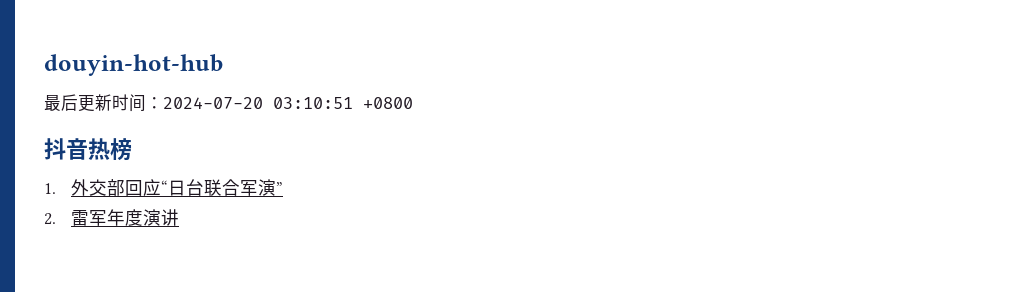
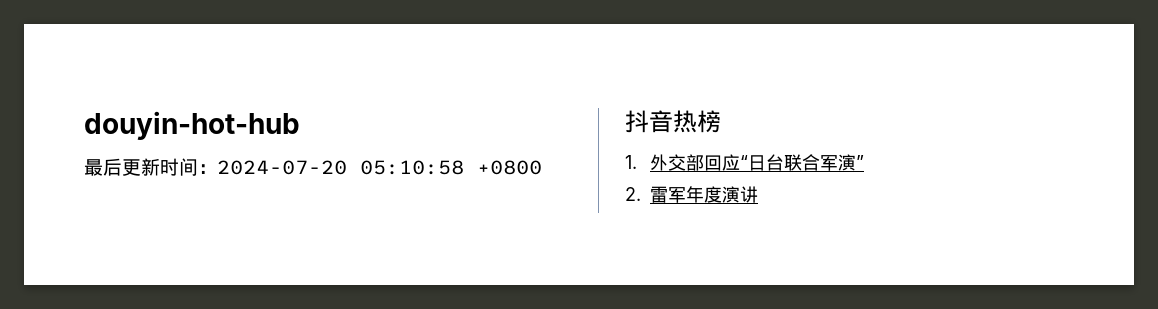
- 最后更新时间：2024-07-20 03:10:51 +0800
+ 最后更新时间：2024-07-20 05:10:58 +0800

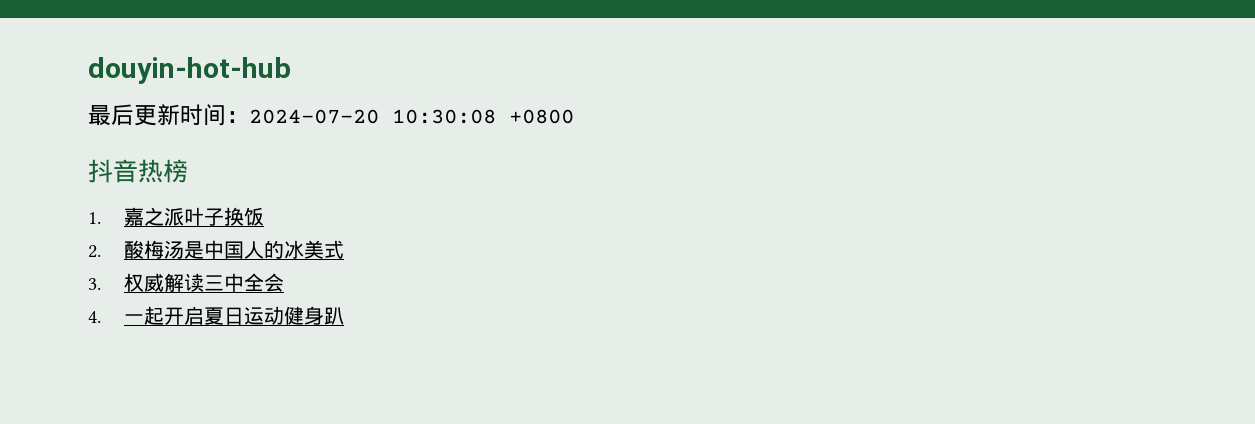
- 最后更新时间：2024-07-20 05:10:58 +0800
+ 最后更新时间：2024-07-20 10:30:08 +0800
- 1.外交部回应“日台联合军演”
- 2.雷军年度演讲
+ 1.嘉之派叶子换饭
+ 2.酸梅汤是中国人的冰美式
+ 3.权威解读三中全会
+ 4.一起开启夏日运动健身趴

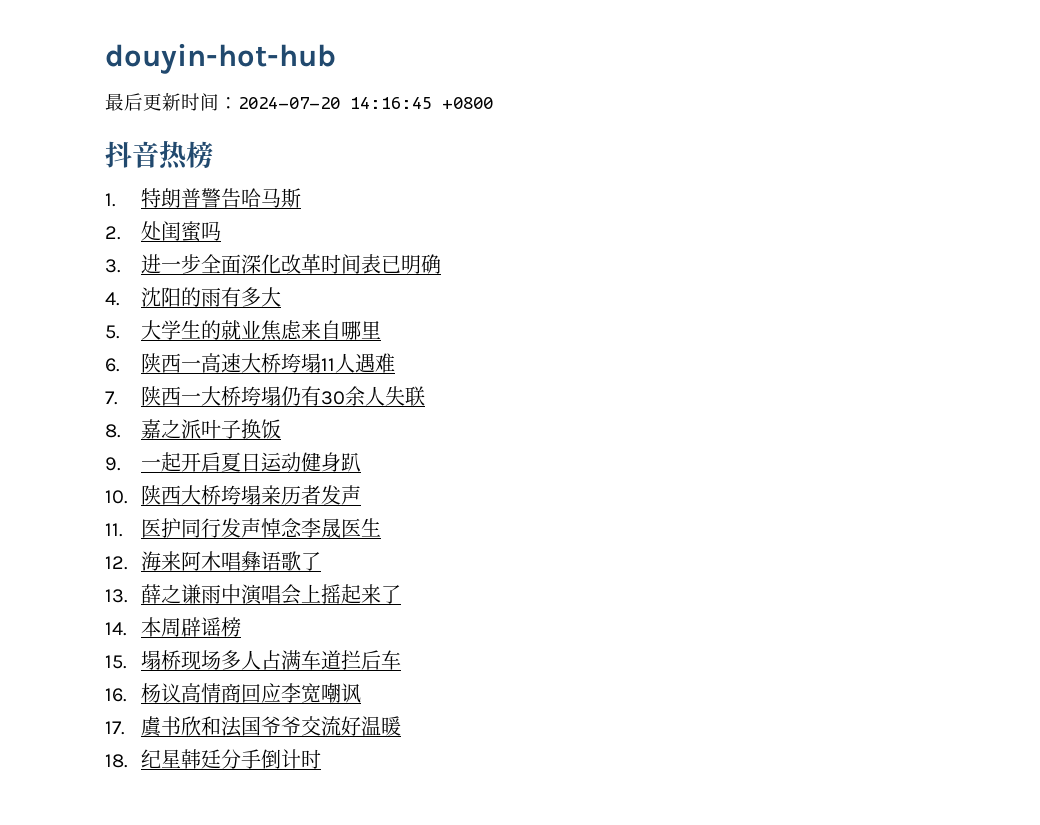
- 最后更新时间：2024-07-20 10:30:08 +0800
+ 最后更新时间：2024-07-20 14:16:45 +0800
- 1.嘉之派叶子换饭
- 2.酸梅汤是中国人的冰美式
- 3.权威解读三中全会
- 4.一起开启夏日运动健身趴
+ 1.特朗普警告哈马斯
+ 2.处闺蜜吗
+ 3.进一步全面深化改革时间表已明确
+ 4.沈阳的雨有多大
+ 5.大学生的就业焦虑来自哪里
+ 6.陕西一高速大桥垮塌11人遇难
+ 7.陕西一大桥垮塌仍有30余人失联
+ 8.嘉之派叶子换饭
+ 9.一起开启夏日运动健身趴
+ 10.陕西大桥垮塌亲历者发声
+ 11.医护同行发声悼念李晟医生
+ 12.海来阿木唱彝语歌了
+ 13.薛之谦雨中演唱会上摇起来了
+ 14.本周辟谣榜
+ 15.塌桥现场多人占满车道拦后车
+ 16.杨议高情商回应李宽嘲讽
+ 17.虞书欣和法国爷爷交流好温暖
+ 18.纪星韩廷分手倒计时

